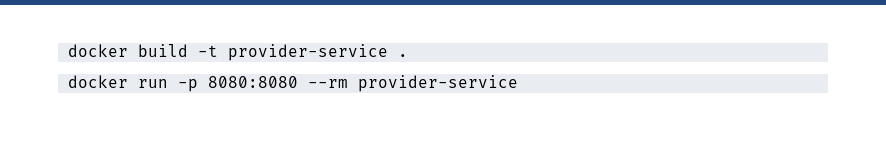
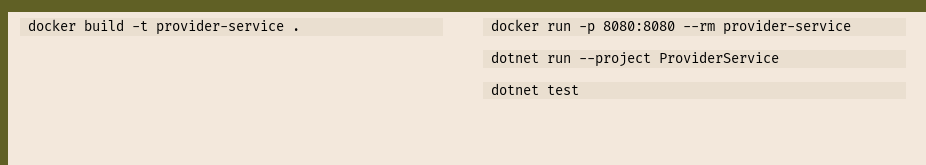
+ dotnet run --project ProviderService
+ dotnet test

